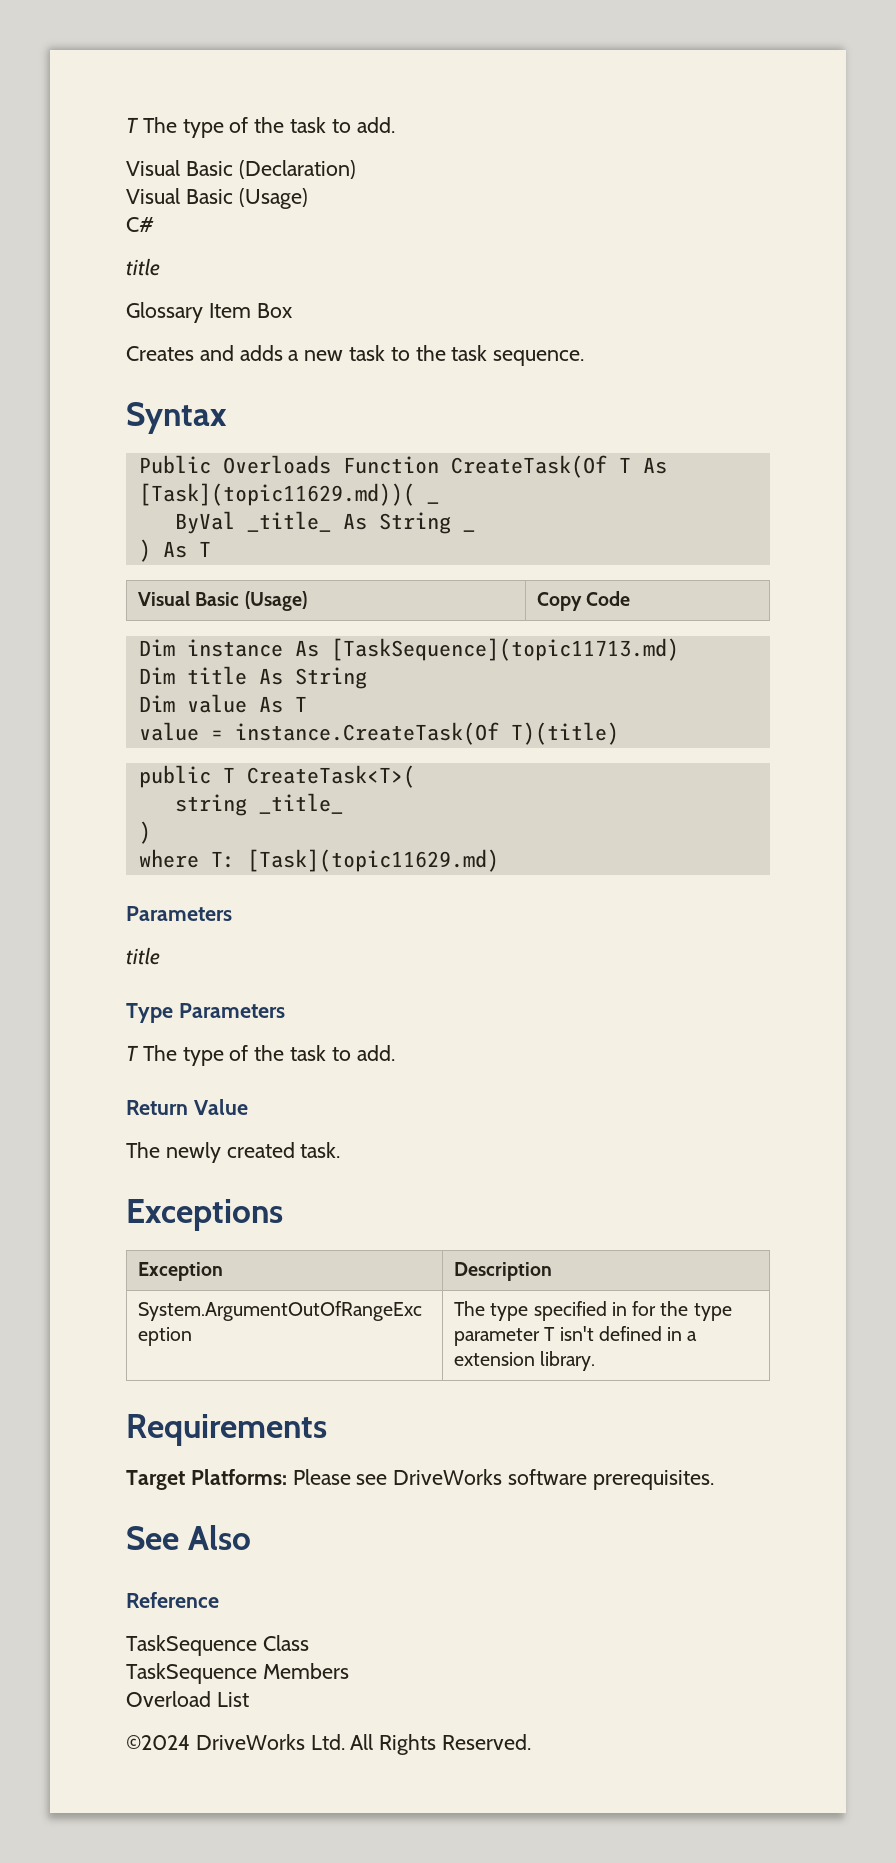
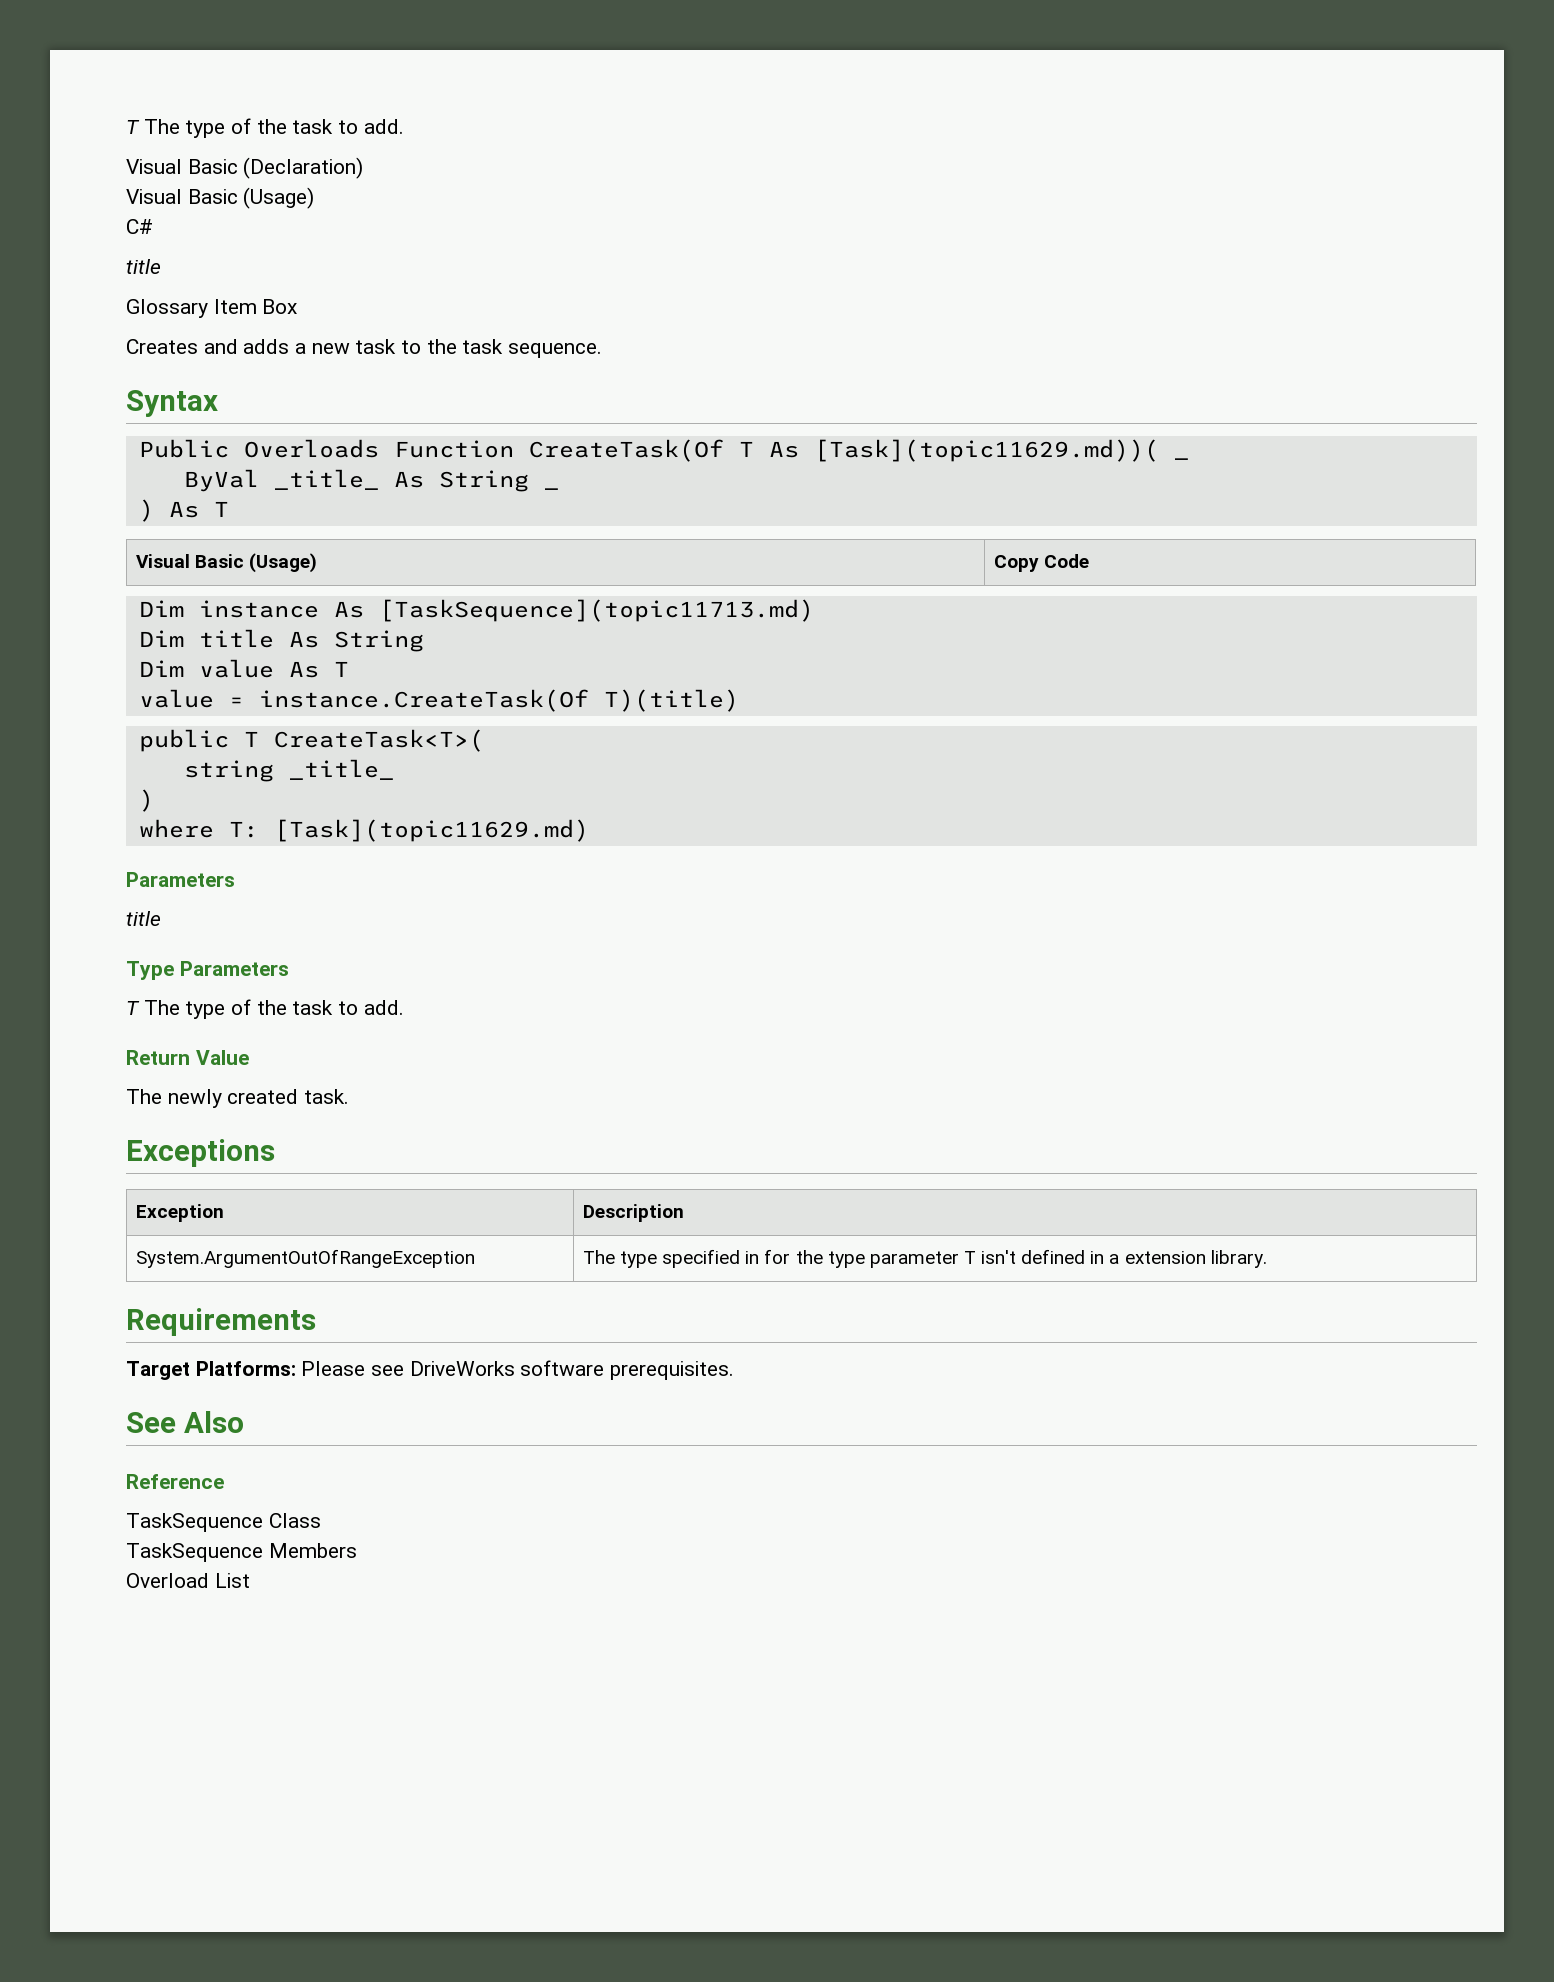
- ©2024 DriveWorks Ltd. All Rights Reserved.

